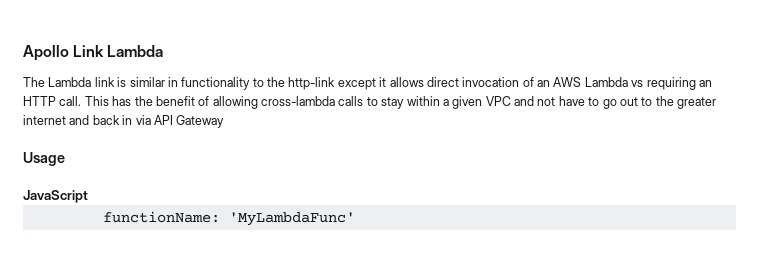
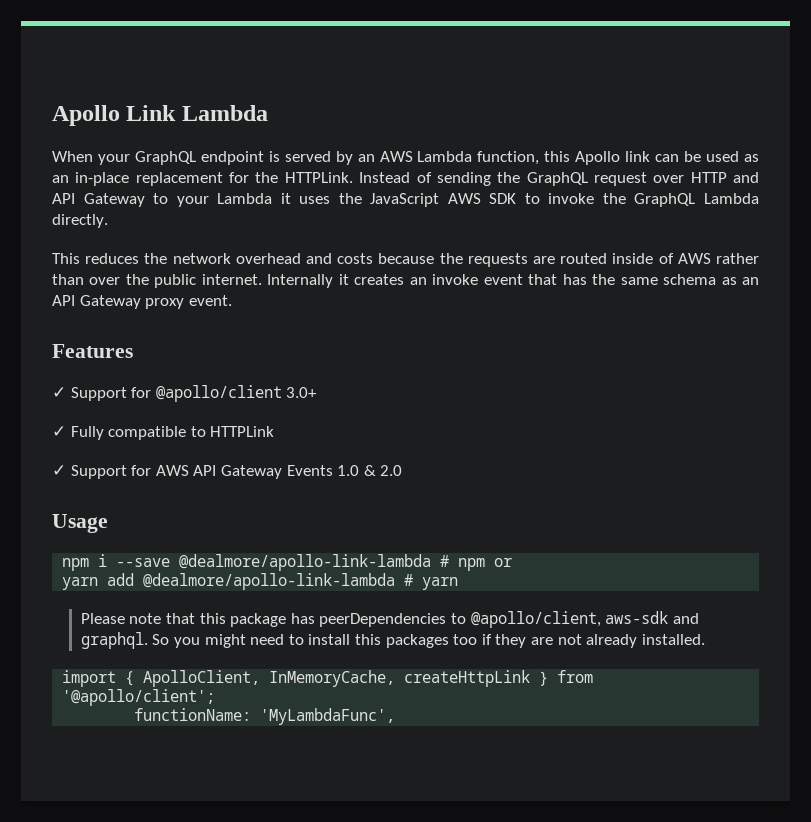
- The Lambda link is similar in functionality to the http-link except it allows direct invocation of an AWS Lambda vs requiring an HTTP call. This has the benefit of allowing cross-lambda calls to stay within a given VPC and not have to go out to the greater internet and back in via API Gateway
+ When your GraphQL endpoint is served by an AWS Lambda function, this Apollo link can be used as an in-place replacement for the HTTPLink. Instead of sending the GraphQL request over HTTP and API Gateway to your Lambda it uses the JavaScript AWS SDK to invoke the GraphQL Lambda directly.
+ This reduces the network overhead and costs because the requests are routed inside of AWS rather than over the public internet. Internally it creates an invoke event that has the same schema as an API Gateway proxy event.
+ Features
+ ✓ Support for @apollo/client 3.0+
+ ✓ Fully compatible to HTTPLink
+ ✓ Support for AWS API Gateway Events 1.0 & 2.0
  Usage
- JavaScript
+ npm i --save @dealmore/apollo-link-lambda # npm or
+ yarn add @dealmore/apollo-link-lambda # yarn
+ Please note that this package has peerDependencies to @apollo/client, aws-sdk and graphql. So you might need to install this packages too if they are not already installed.
+ import { ApolloClient, InMemoryCache, createHttpLink } from '@apollo/client';
- functionName: 'MyLambdaFunc'
+ functionName: 'MyLambdaFunc',

